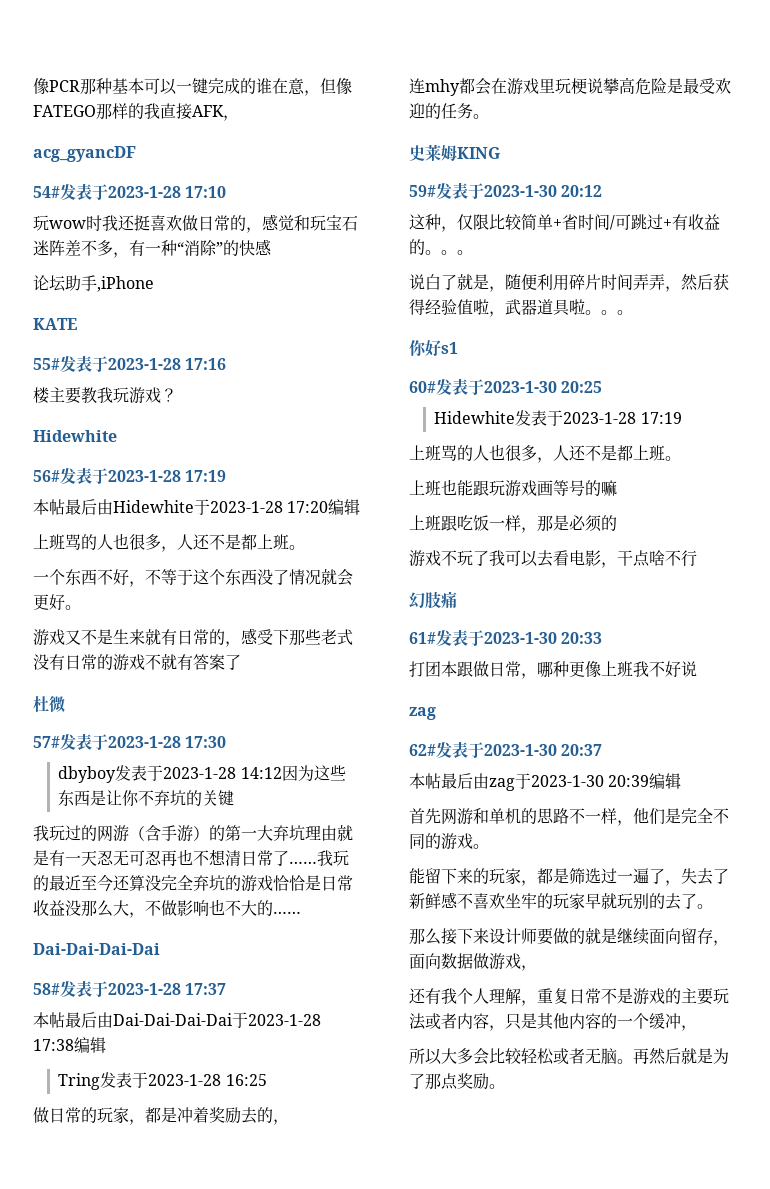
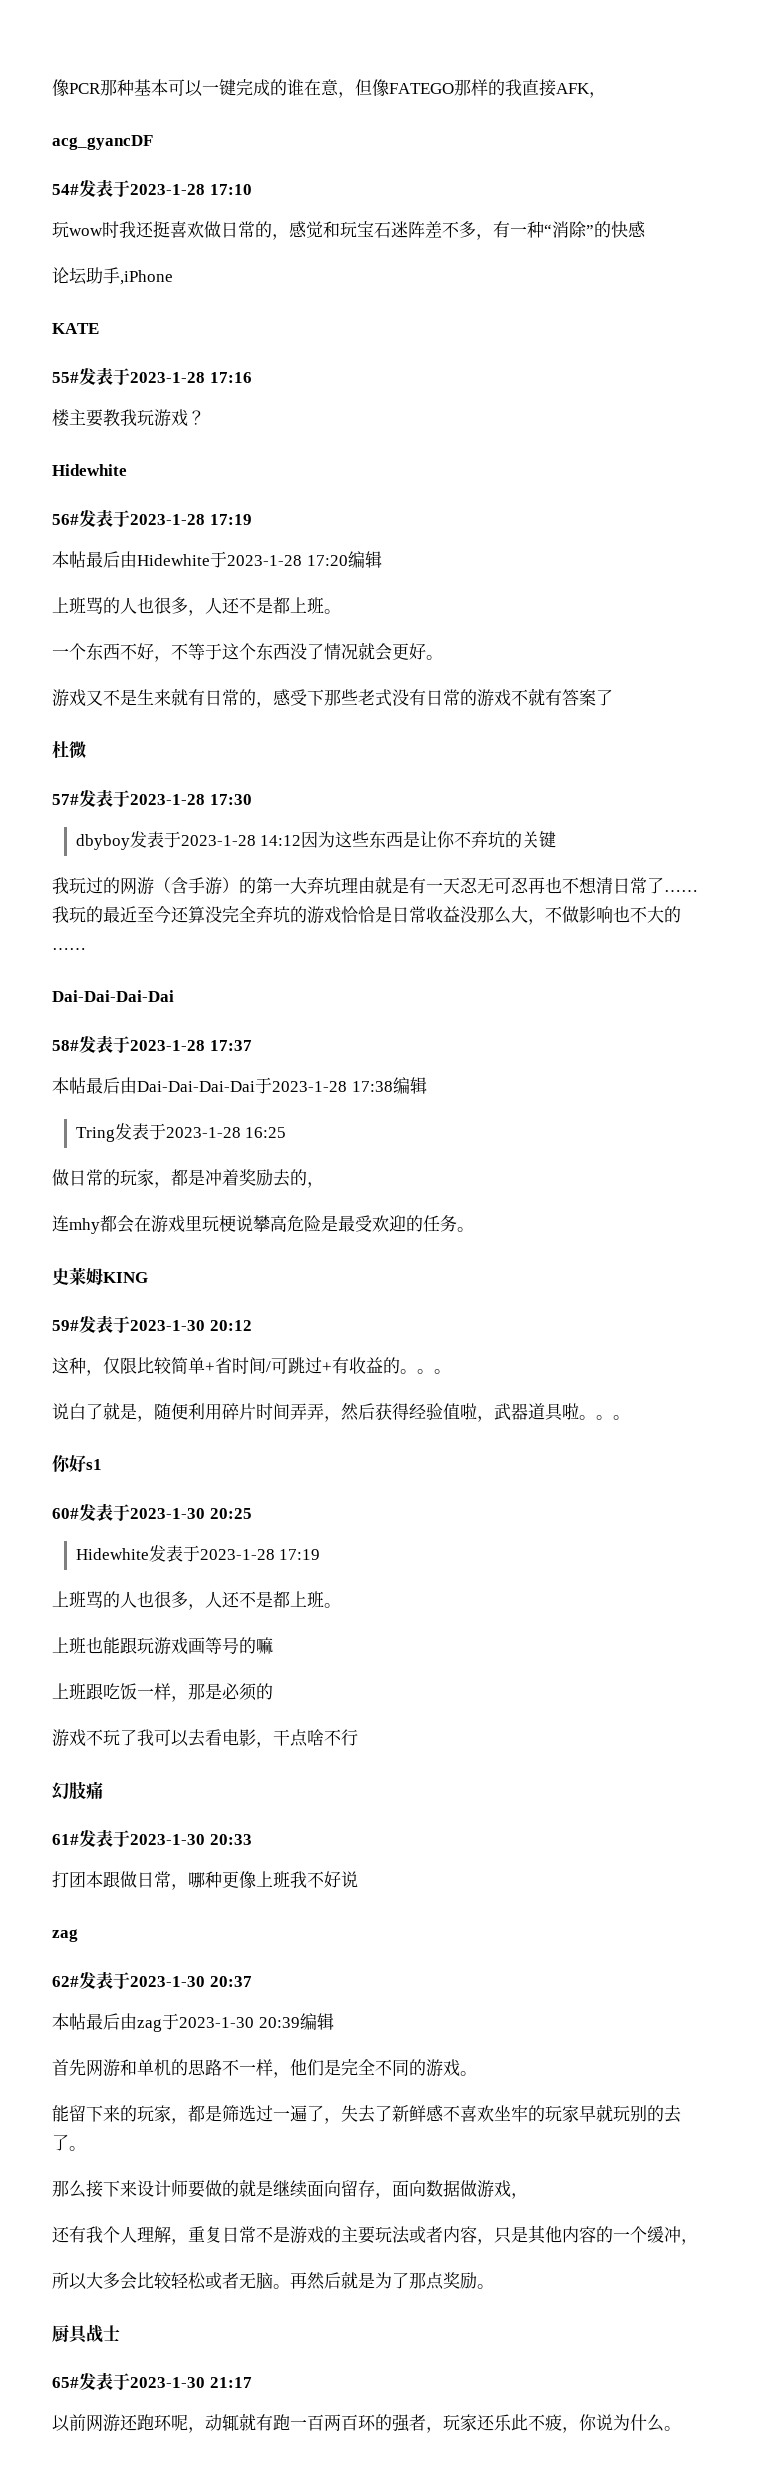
+ 厨具战士
+ 65#发表于2023-1-30 21:17
+ 以前网游还跑环呢，动辄就有跑一百两百环的强者，玩家还乐此不疲，你说为什么。

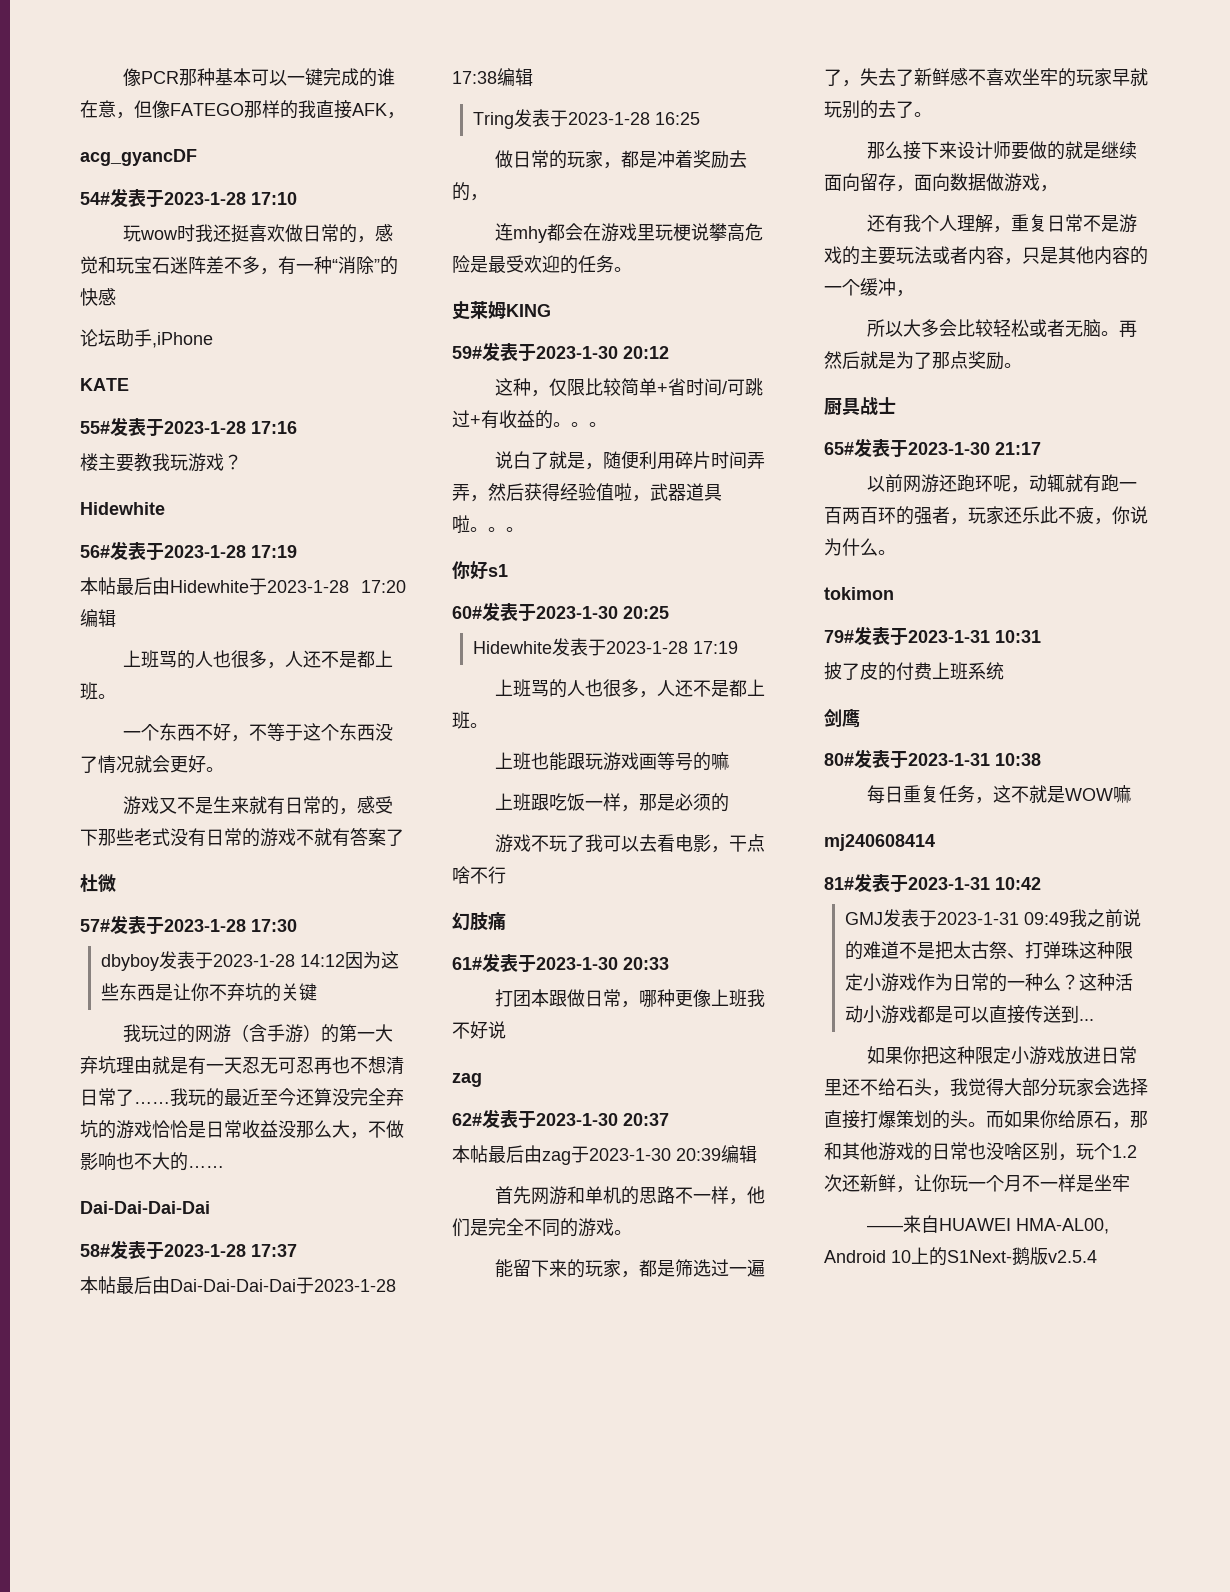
+ tokimon
+ 79#发表于2023-1-31 10:31
+ 披了皮的付费上班系统
+ 剑鹰
+ 80#发表于2023-1-31 10:38
+ 每日重复任务，这不就是WOW嘛
+ mj240608414
+ 81#发表于2023-1-31 10:42
+ GMJ发表于2023-1-31 09:49我之前说的难道不是把太古祭、打弹珠这种限定小游戏作为日常的一种么？这种活动小游戏都是可以直接传送到...
+ 如果你把这种限定小游戏放进日常里还不给石头，我觉得大部分玩家会选择直接打爆策划的头。而如果你给原石，那和其他游戏的日常也没啥区别，玩个1.2次还新鲜，让你玩一个月不一样是坐牢
+ ——来自HUAWEI HMA-AL00, Android 10上的S1Next-鹅版v2.5.4

